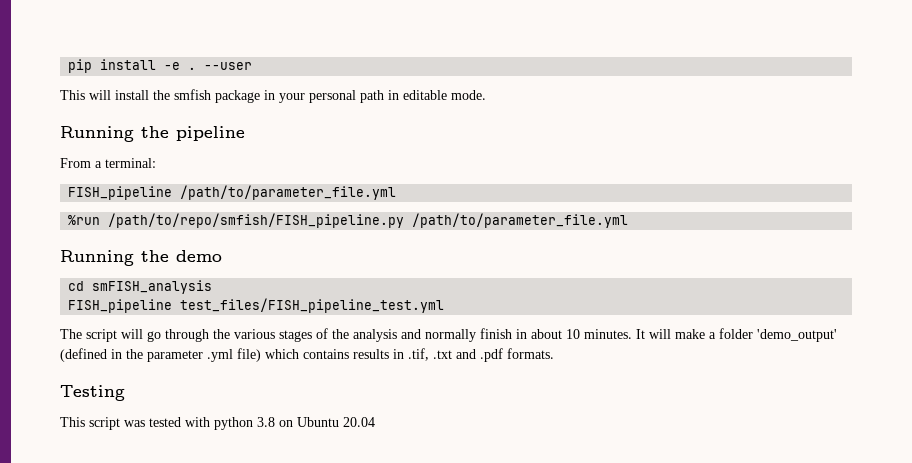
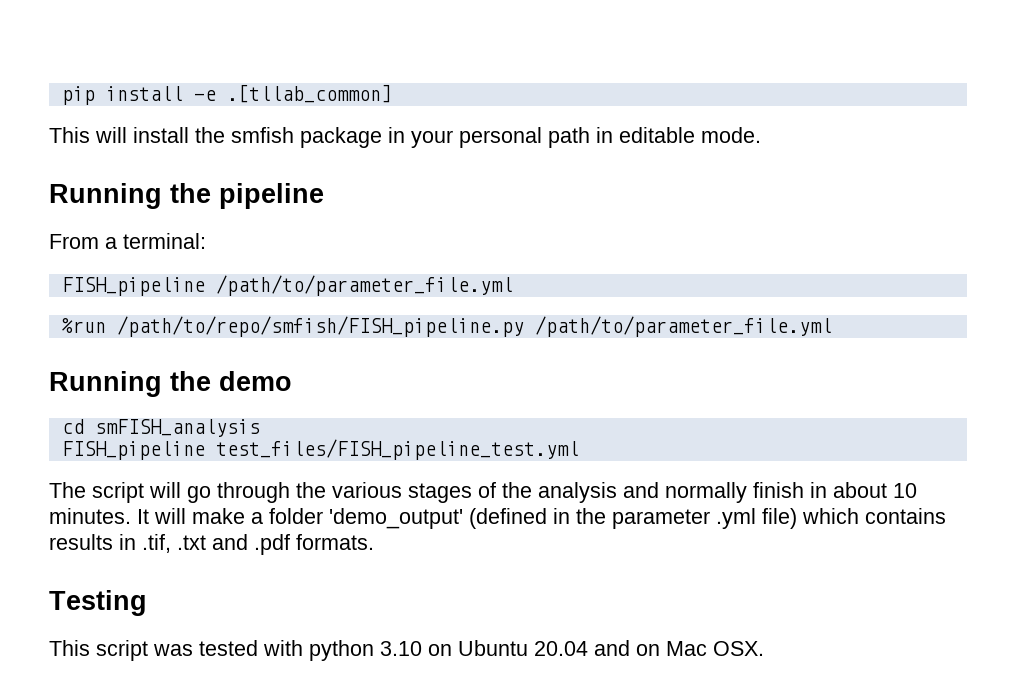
- pip install -e . --user
+ pip install -e .[tllab_common]
- This script was tested with python 3.8 on Ubuntu 20.04
+ This script was tested with python 3.10 on Ubuntu 20.04 and on Mac OSX.

